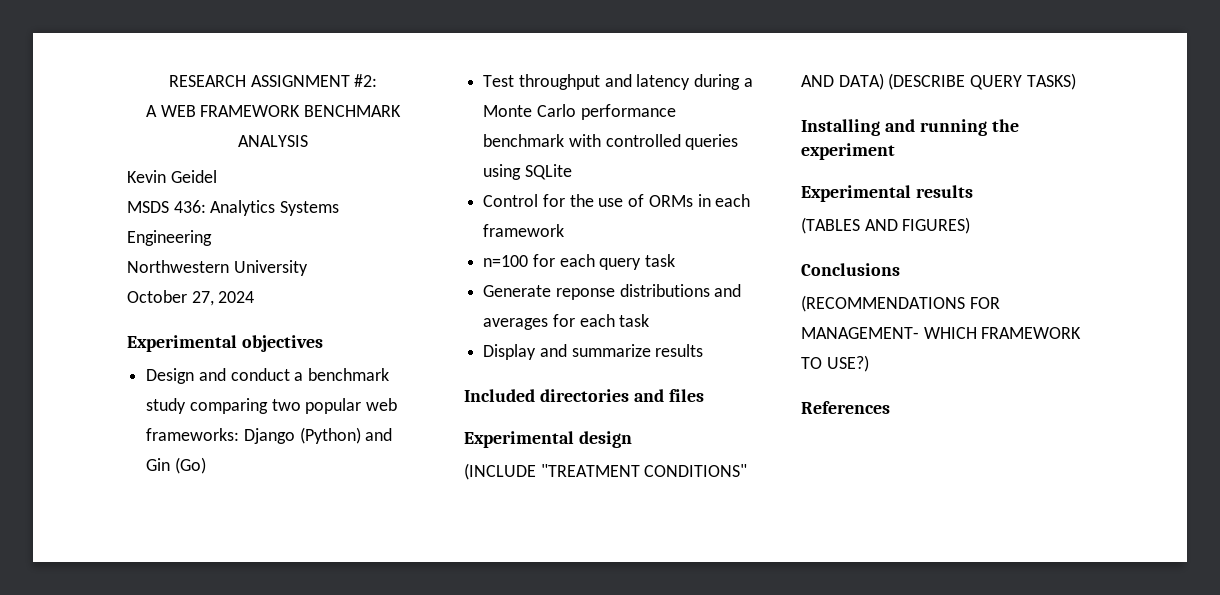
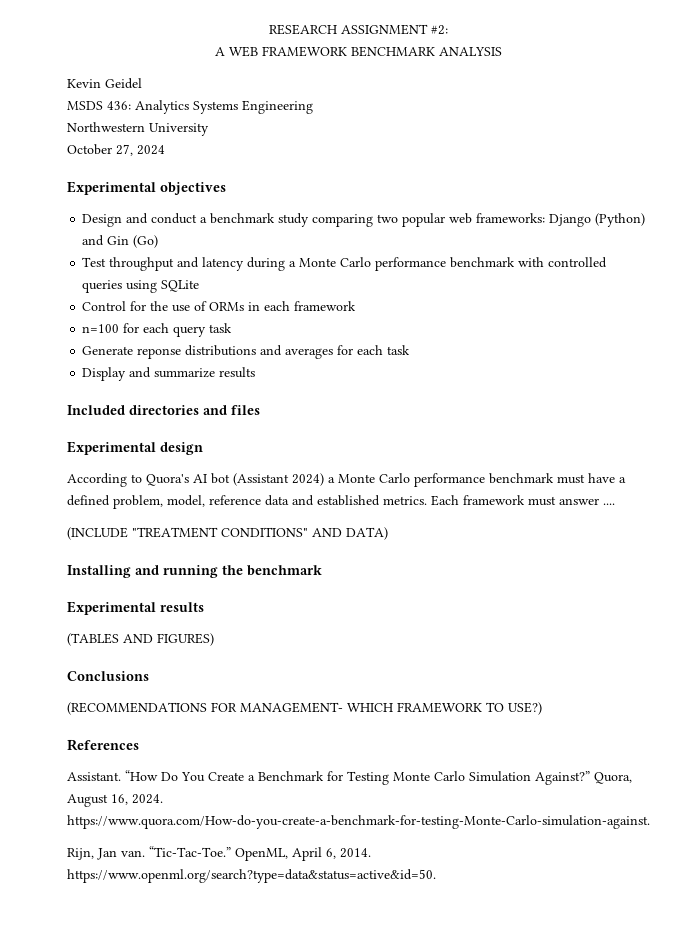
+ According to Quora's AI bot (Assistant 2024) a Monte Carlo performance benchmark must have a defined problem, model, reference data and established metrics. Each framework must answer ....
- (INCLUDE "TREATMENT CONDITIONS" AND DATA) (DESCRIBE QUERY TASKS)
+ (INCLUDE "TREATMENT CONDITIONS" AND DATA)
- Installing and running the experiment
+ Installing and running the benchmark
+ Assistant. “How Do You Create a Benchmark for Testing Monte Carlo Simulation Against?” Quora, August 16, 2024. https://www.quora.com/How-do-you-create-a-benchmark-for-testing-Monte-Carlo-simulation-against.
+ Rijn, Jan van. “Tic-Tac-Toe.” OpenML, April 6, 2014. https://www.openml.org/search?type=data&status=active&id=50.

